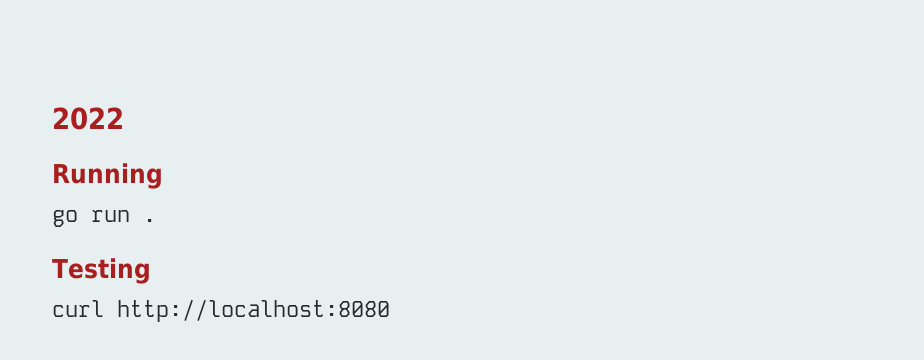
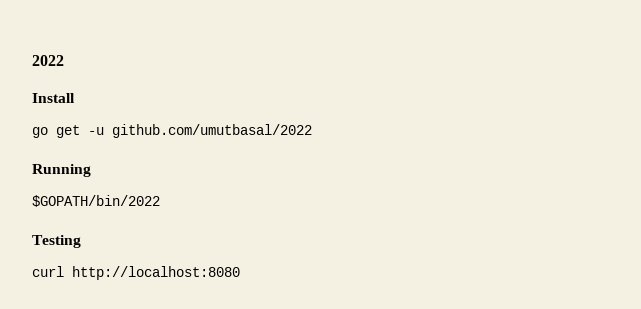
+ Install
+ go get -u github.com/umutbasal/2022
  Running
- go run .
+ $GOPATH/bin/2022

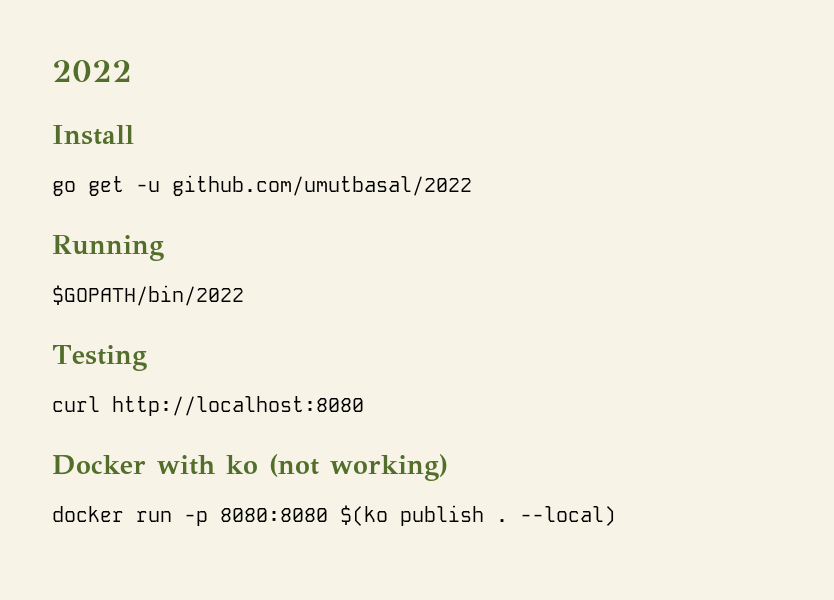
+ Docker with ko (not working)
+ docker run -p 8080:8080 $(ko publish . --local)

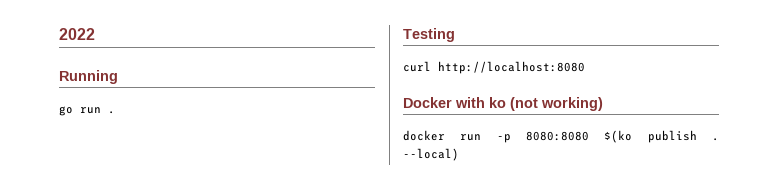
- Install
- go get -u github.com/umutbasal/2022
  Running
- $GOPATH/bin/2022
+ go run .

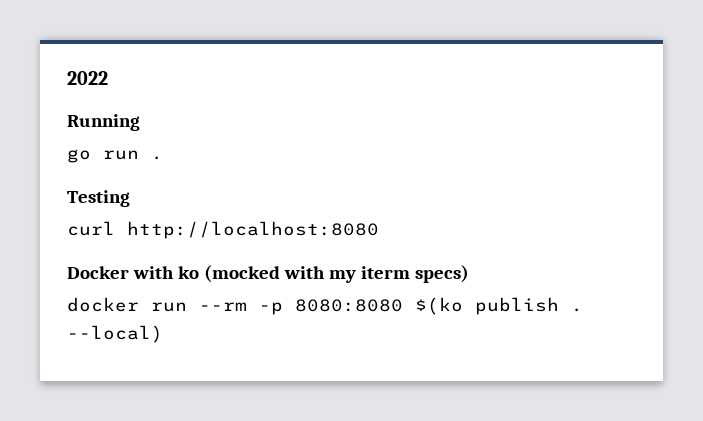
- Docker with ko (not working)
+ Docker with ko (mocked with my iterm specs)
- docker run -p 8080:8080 $(ko publish .
+ docker run --rm -p 8080:8080 $(ko publish .

